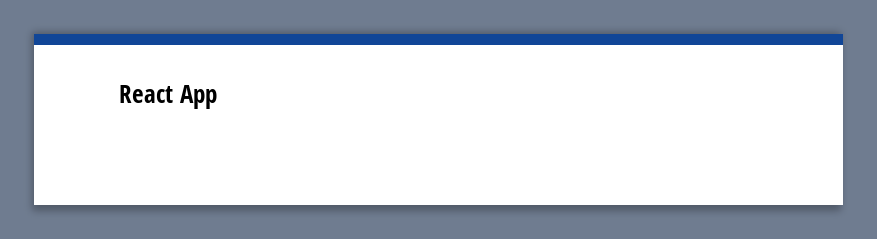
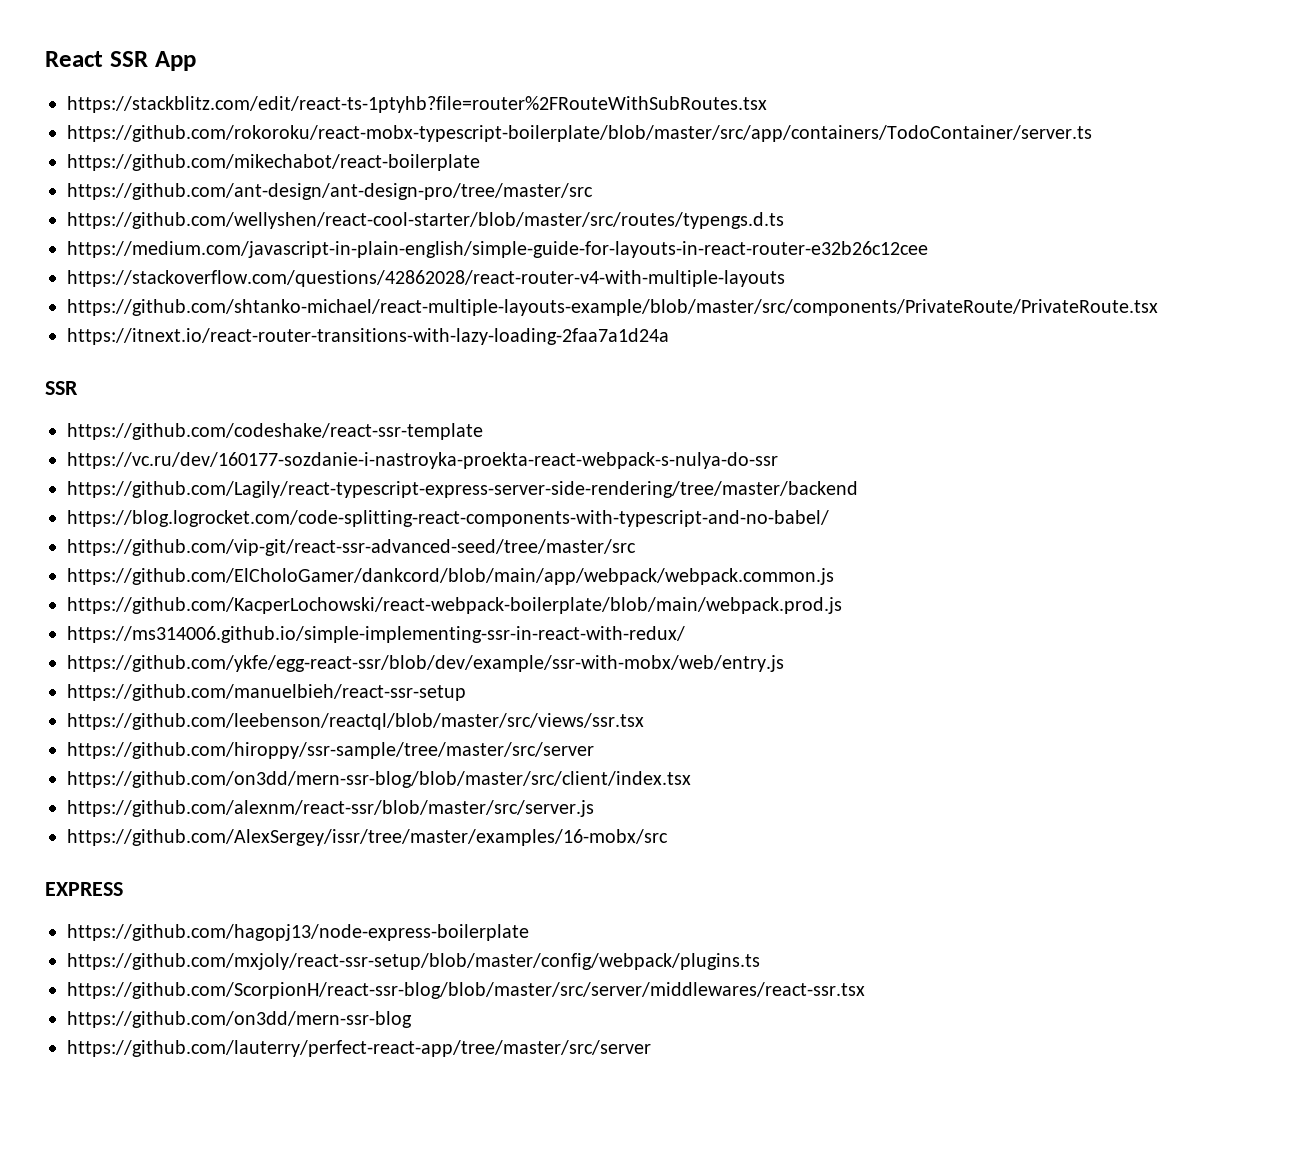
- React App
+ React SSR App
+ https://stackblitz.com/edit/react-ts-1ptyhb?file=router%2FRouteWithSubRoutes.tsx
+ https://github.com/rokoroku/react-mobx-typescript-boilerplate/blob/master/src/app/containers/TodoContainer/server.ts
+ https://github.com/mikechabot/react-boilerplate
+ https://github.com/ant-design/ant-design-pro/tree/master/src
+ https://github.com/wellyshen/react-cool-starter/blob/master/src/routes/typengs.d.ts
+ https://medium.com/javascript-in-plain-english/simple-guide-for-layouts-in-react-router-e32b26c12cee
+ https://stackoverflow.com/questions/42862028/react-router-v4-with-multiple-layouts
+ https://github.com/shtanko-michael/react-multiple-layouts-example/blob/master/src/components/PrivateRoute/PrivateRoute.tsx
+ https://itnext.io/react-router-transitions-with-lazy-loading-2faa7a1d24a
+ SSR
+ https://github.com/codeshake/react-ssr-template
+ https://vc.ru/dev/160177-sozdanie-i-nastroyka-proekta-react-webpack-s-nulya-do-ssr
+ https://github.com/Lagily/react-typescript-express-server-side-rendering/tree/master/backend
+ https://blog.logrocket.com/code-splitting-react-components-with-typescript-and-no-babel/
+ https://github.com/vip-git/react-ssr-advanced-seed/tree/master/src
+ https://github.com/ElCholoGamer/dankcord/blob/main/app/webpack/webpack.common.js
+ https://github.com/KacperLochowski/react-webpack-boilerplate/blob/main/webpack.prod.js
+ https://ms314006.github.io/simple-implementing-ssr-in-react-with-redux/
+ https://github.com/ykfe/egg-react-ssr/blob/dev/example/ssr-with-mobx/web/entry.js
+ https://github.com/manuelbieh/react-ssr-setup
+ https://github.com/leebenson/reactql/blob/master/src/views/ssr.tsx
+ https://github.com/hiroppy/ssr-sample/tree/master/src/server
+ https://github.com/on3dd/mern-ssr-blog/blob/master/src/client/index.tsx
+ https://github.com/alexnm/react-ssr/blob/master/src/server.js
+ https://github.com/AlexSergey/issr/tree/master/examples/16-mobx/src
+ EXPRESS
+ https://github.com/hagopj13/node-express-boilerplate
+ https://github.com/mxjoly/react-ssr-setup/blob/master/config/webpack/plugins.ts
+ https://github.com/ScorpionH/react-ssr-blog/blob/master/src/server/middlewares/react-ssr.tsx
+ https://github.com/on3dd/mern-ssr-blog
+ https://github.com/lauterry/perfect-react-app/tree/master/src/server

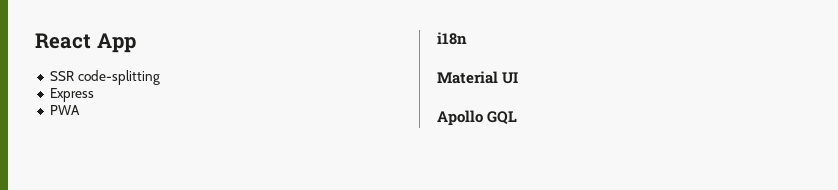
- React SSR App
+ React App
- https://stackblitz.com/edit/react-ts-1ptyhb?file=router%2FRouteWithSubRoutes.tsx
- https://github.com/rokoroku/react-mobx-typescript-boilerplate/blob/master/src/app/containers/TodoContainer/server.ts
- https://github.com/mikechabot/react-boilerplate
- https://github.com/ant-design/ant-design-pro/tree/master/src
- https://github.com/wellyshen/react-cool-starter/blob/master/src/routes/typengs.d.ts
- https://medium.com/javascript-in-plain-english/simple-guide-for-layouts-in-react-router-e32b26c12cee
- https://stackoverflow.com/questions/42862028/react-router-v4-with-multiple-layouts
- https://github.com/shtanko-michael/react-multiple-layouts-example/blob/master/src/components/PrivateRoute/PrivateRoute.tsx
- https://itnext.io/react-router-transitions-with-lazy-loading-2faa7a1d24a
- SSR
- https://github.com/codeshake/react-ssr-template
- https://vc.ru/dev/160177-sozdanie-i-nastroyka-proekta-react-webpack-s-nulya-do-ssr
- https://github.com/Lagily/react-typescript-express-server-side-rendering/tree/master/backend
- https://blog.logrocket.com/code-splitting-react-components-with-typescript-and-no-babel/
- https://github.com/vip-git/react-ssr-advanced-seed/tree/master/src
- https://github.com/ElCholoGamer/dankcord/blob/main/app/webpack/webpack.common.js
- https://github.com/KacperLochowski/react-webpack-boilerplate/blob/main/webpack.prod.js
- https://ms314006.github.io/simple-implementing-ssr-in-react-with-redux/
- https://github.com/ykfe/egg-react-ssr/blob/dev/example/ssr-with-mobx/web/entry.js
- https://github.com/manuelbieh/react-ssr-setup
- https://github.com/leebenson/reactql/blob/master/src/views/ssr.tsx
- https://github.com/hiroppy/ssr-sample/tree/master/src/server
- https://github.com/on3dd/mern-ssr-blog/blob/master/src/client/index.tsx
- https://github.com/alexnm/react-ssr/blob/master/src/server.js
- https://github.com/AlexSergey/issr/tree/master/examples/16-mobx/src
- EXPRESS
- https://github.com/hagopj13/node-express-boilerplate
- https://github.com/mxjoly/react-ssr-setup/blob/master/config/webpack/plugins.ts
- https://github.com/ScorpionH/react-ssr-blog/blob/master/src/server/middlewares/react-ssr.tsx
- https://github.com/on3dd/mern-ssr-blog
- https://github.com/lauterry/perfect-react-app/tree/master/src/server
+ SSR code-splitting
+ Express
+ PWA
+ i18n
+ Material UI
+ Apollo GQL

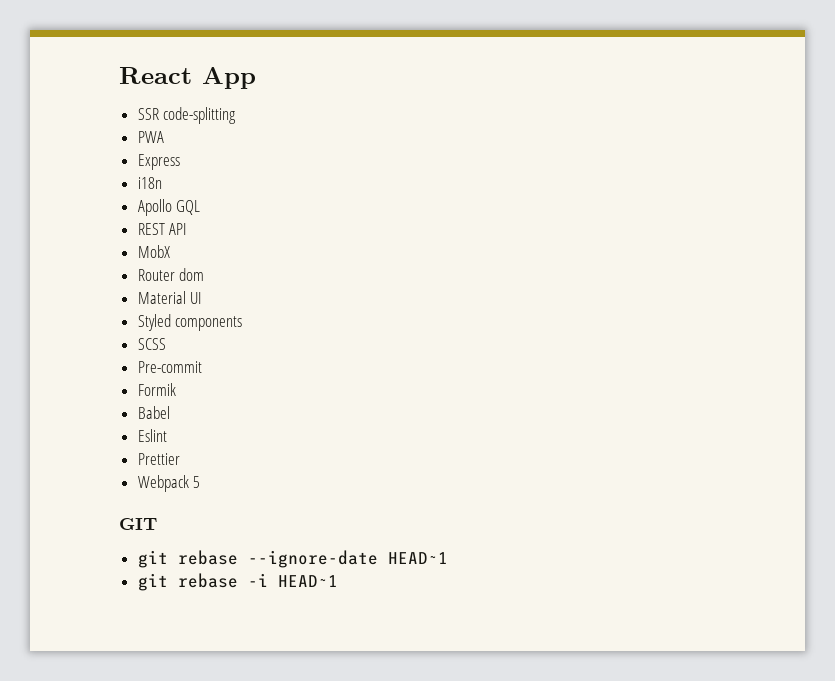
+ PWA
- PWA
  i18n
+ Apollo GQL
+ REST API
+ MobX
+ Router dom
  Material UI
- Apollo GQL
+ Styled components
+ SCSS
+ Pre-commit
+ Formik
+ Babel
+ Eslint
+ Prettier
+ Webpack 5
+ GIT
+ git rebase --ignore-date HEAD~1
+ git rebase -i HEAD~1

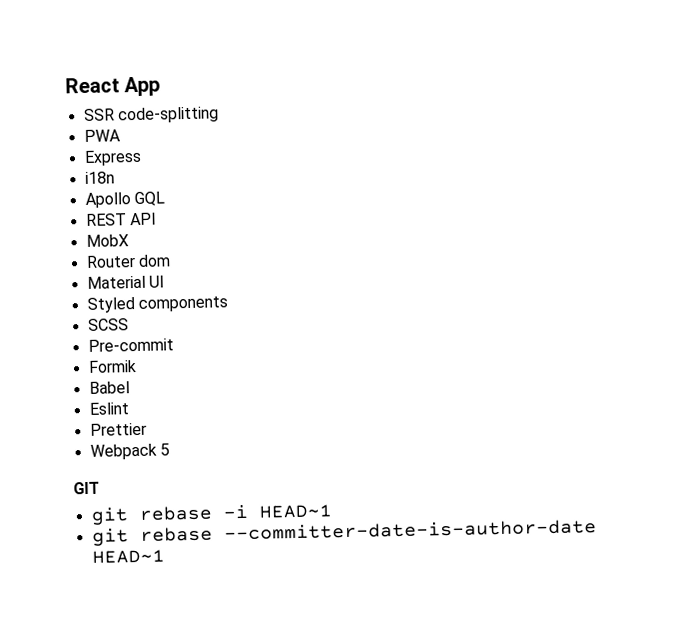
- git rebase --ignore-date HEAD~1
+ git rebase -i HEAD~1
- git rebase -i HEAD~1
+ git rebase --committer-date-is-author-date HEAD~1

